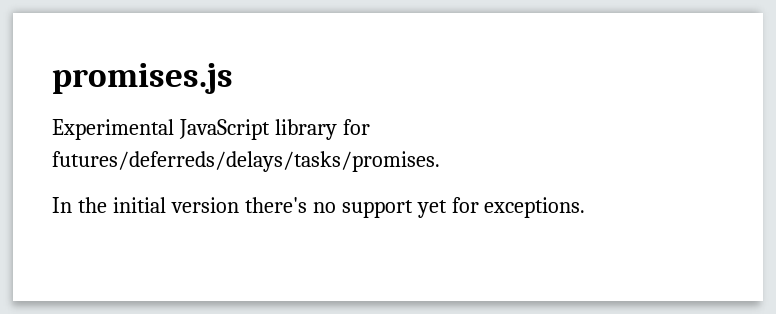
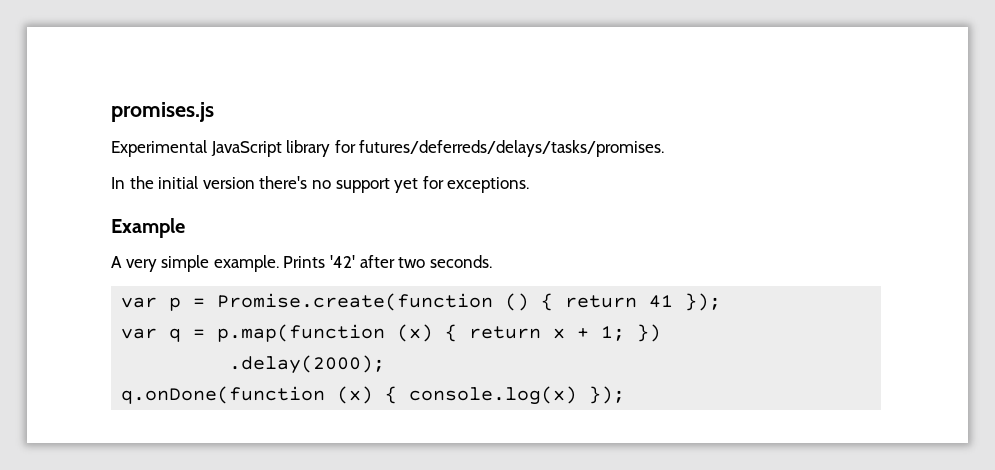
+ Example
+ A very simple example. Prints '42' after two seconds.
+ var p = Promise.create(function () { return 41 });
+ var q = p.map(function (x) { return x + 1; })
+ .delay(2000);
+ q.onDone(function (x) { console.log(x) });

